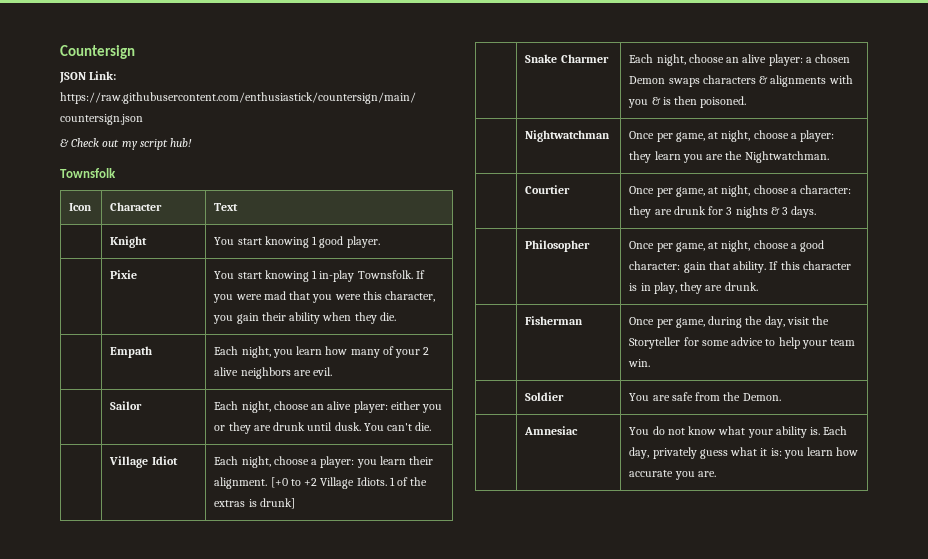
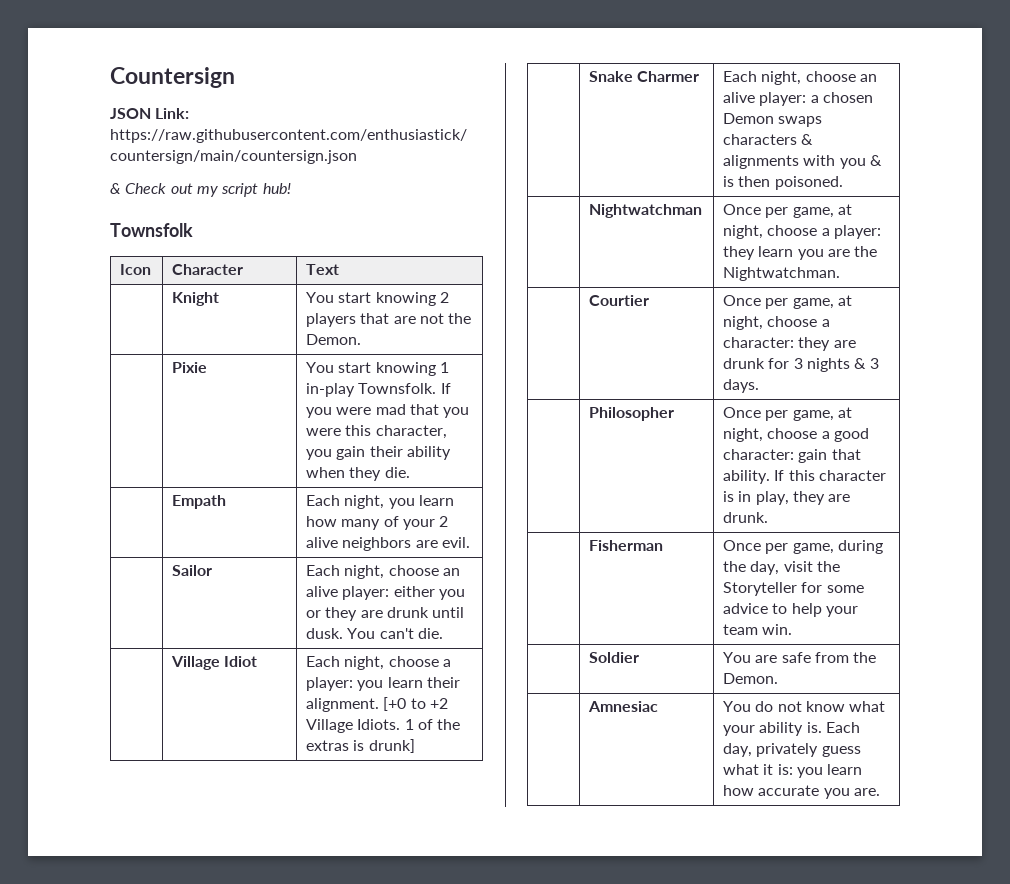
- | Knight | You start knowing 1 good player.
+ | Knight | You start knowing 2 players that are not the Demon.

